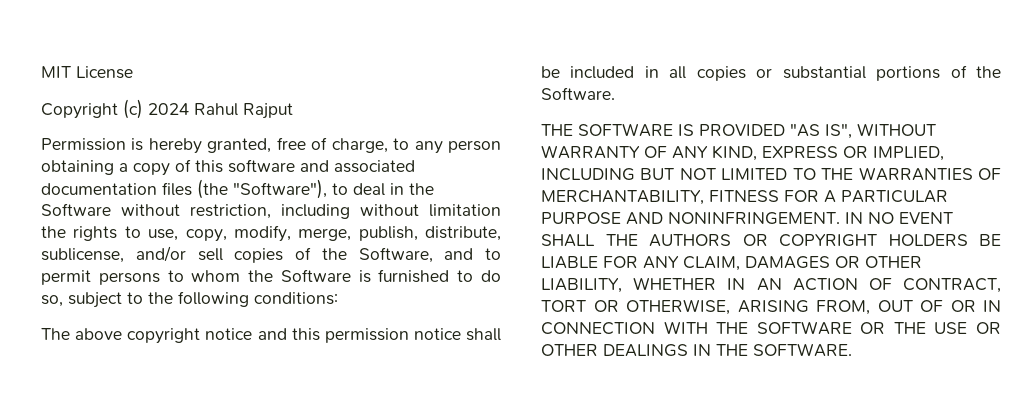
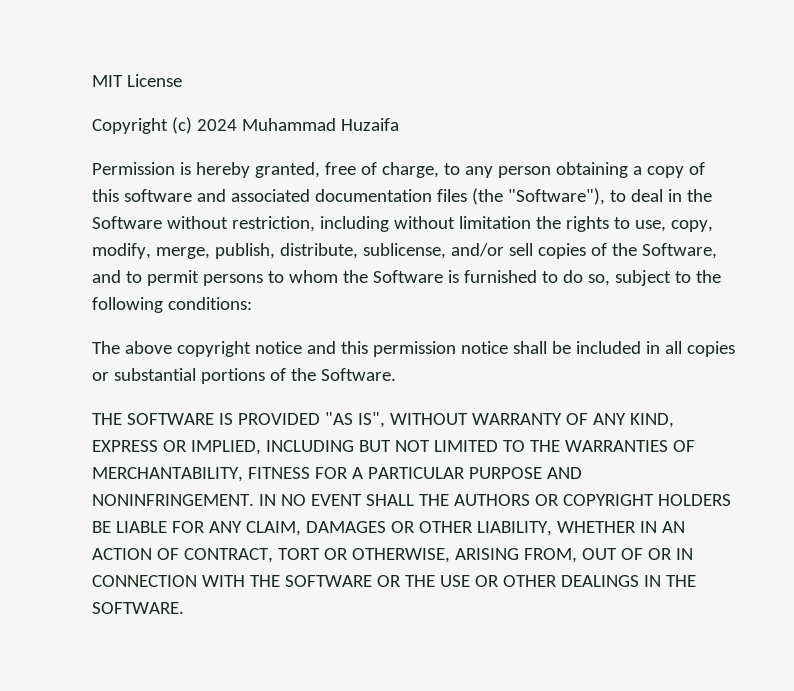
- Copyright (c) 2024 Rahul Rajput
+ Copyright (c) 2024 Muhammad Huzaifa

